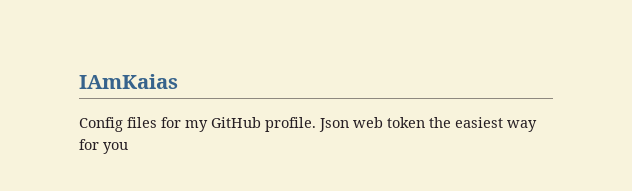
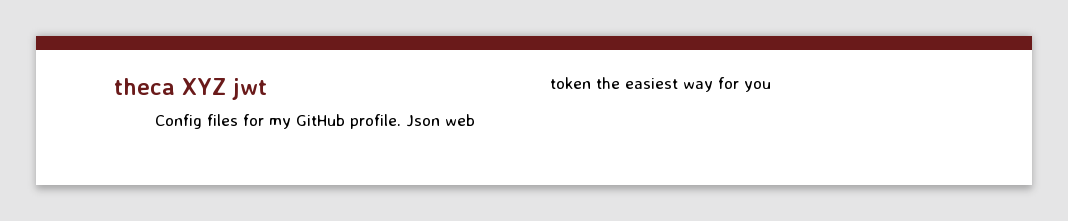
- IAmKaias
+ theca XYZ jwt

